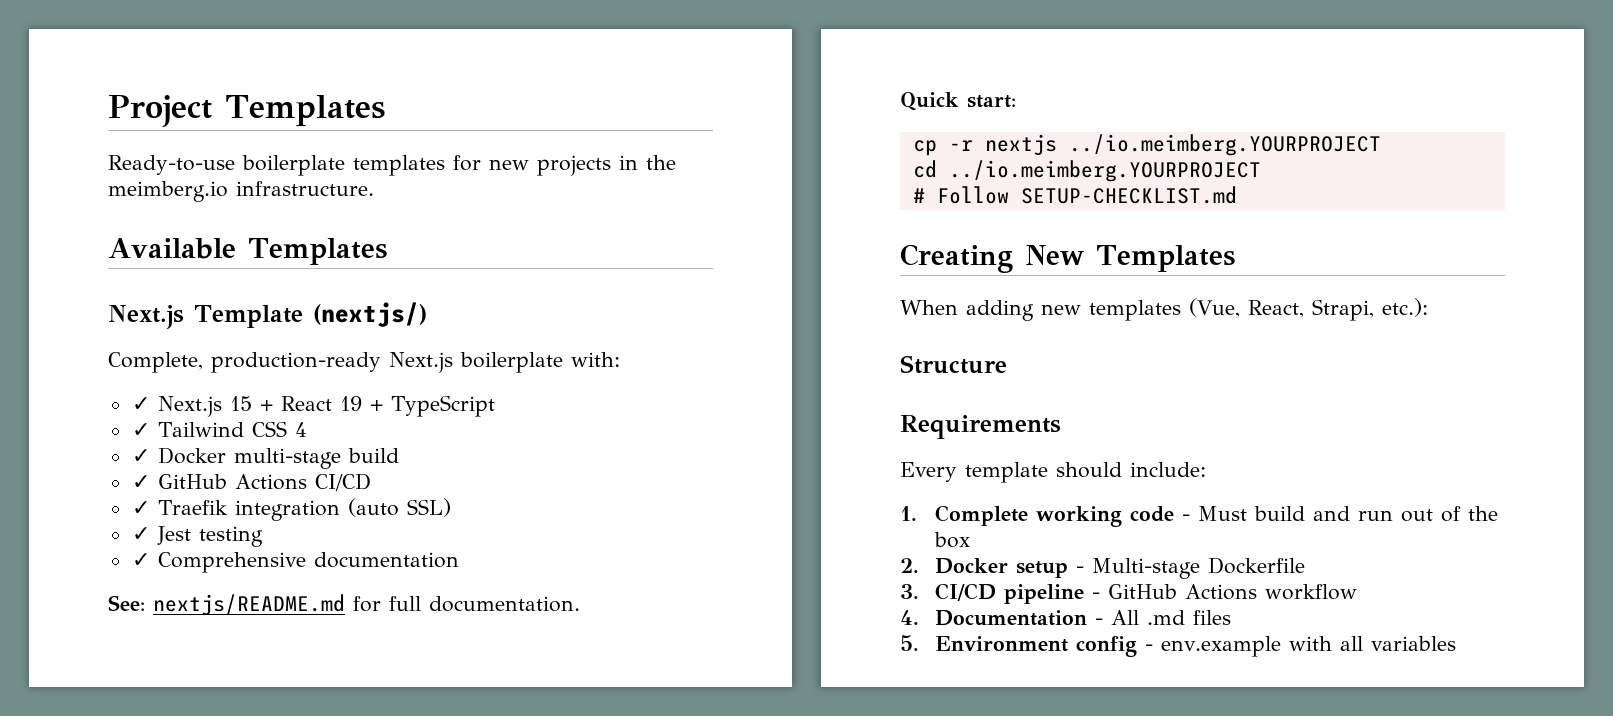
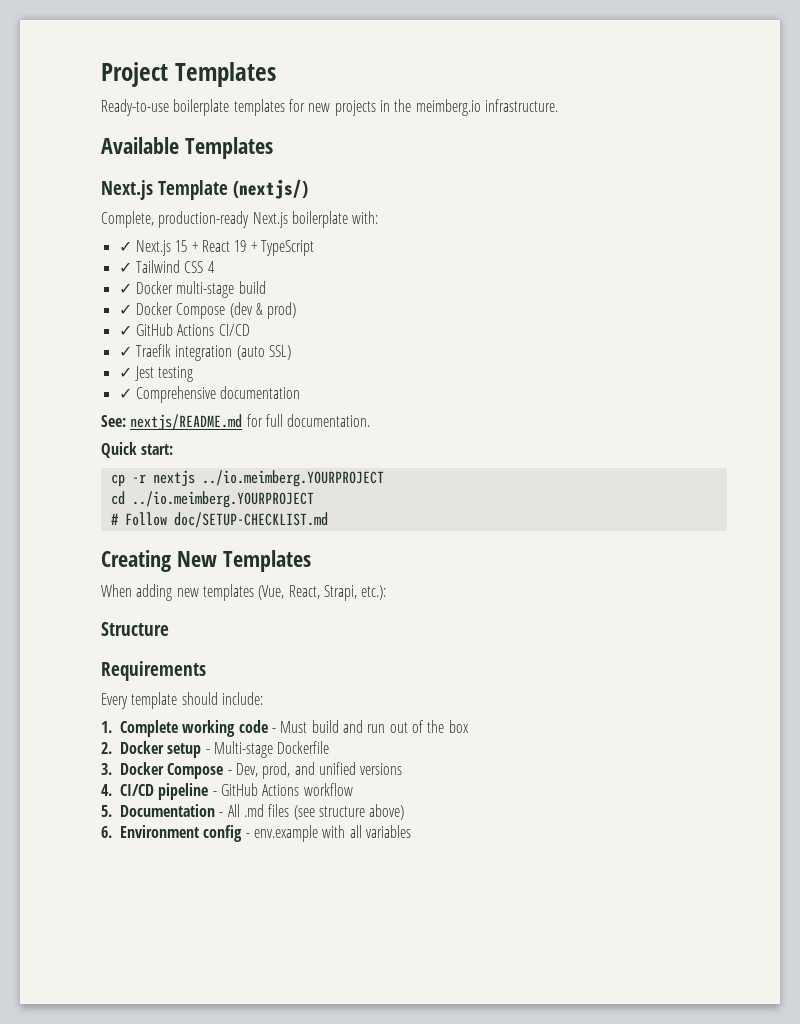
+ ✓ Docker Compose (dev & prod)
- # Follow SETUP-CHECKLIST.md
+ # Follow doc/SETUP-CHECKLIST.md
- 3. CI/CD pipeline - GitHub Actions workflow
+ 3. Docker Compose - Dev, prod, and unified versions
+ 4. CI/CD pipeline - GitHub Actions workflow
- 4. Documentation - All .md files
- 5. Environment config - env.example with all variables
+ 5. Documentation - All .md files (see structure above)
+ 6. Environment config - env.example with all variables

